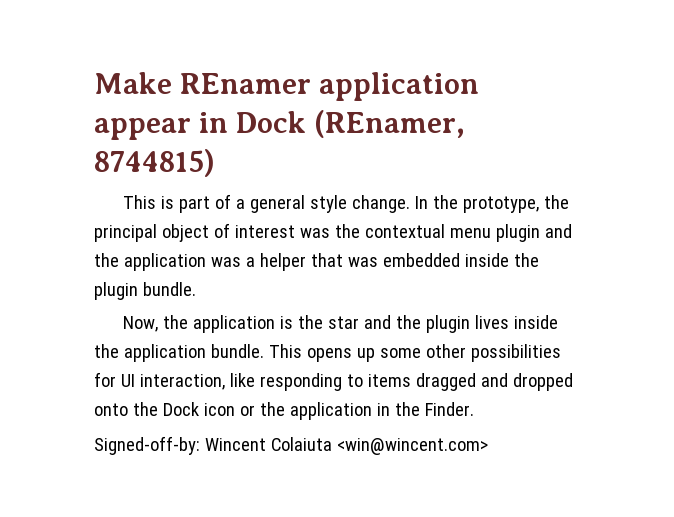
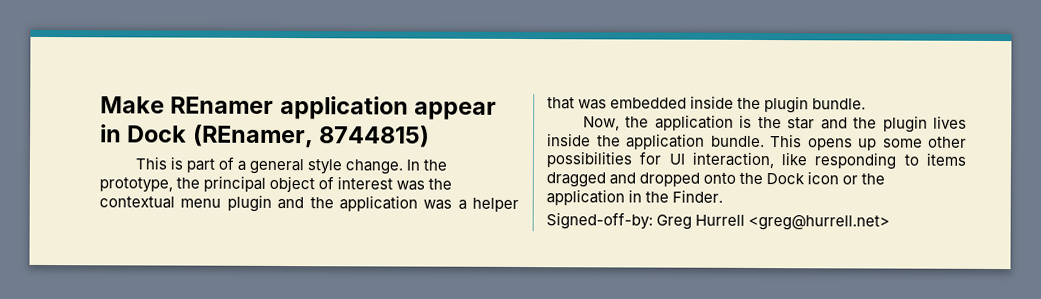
- Signed-off-by: Wincent Colaiuta <win@wincent.com>
+ Signed-off-by: Greg Hurrell <greg@hurrell.net>

